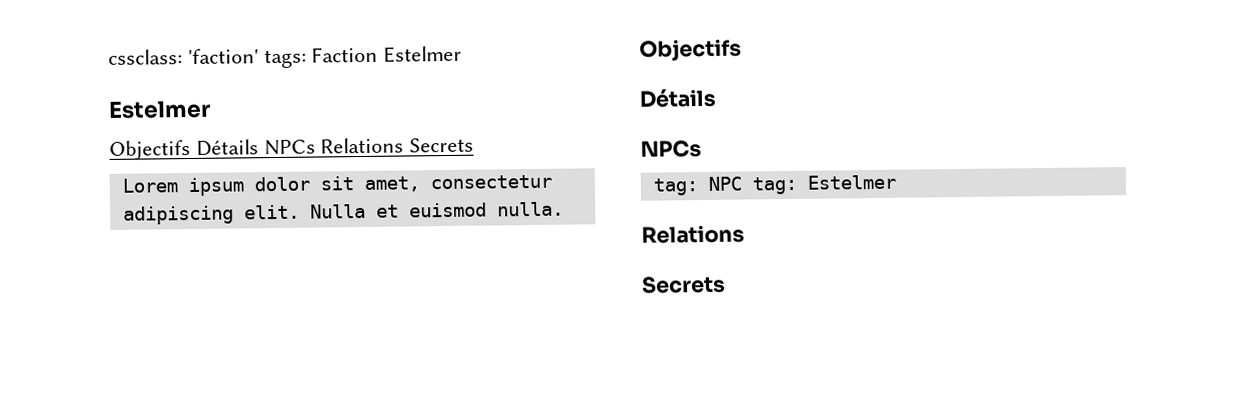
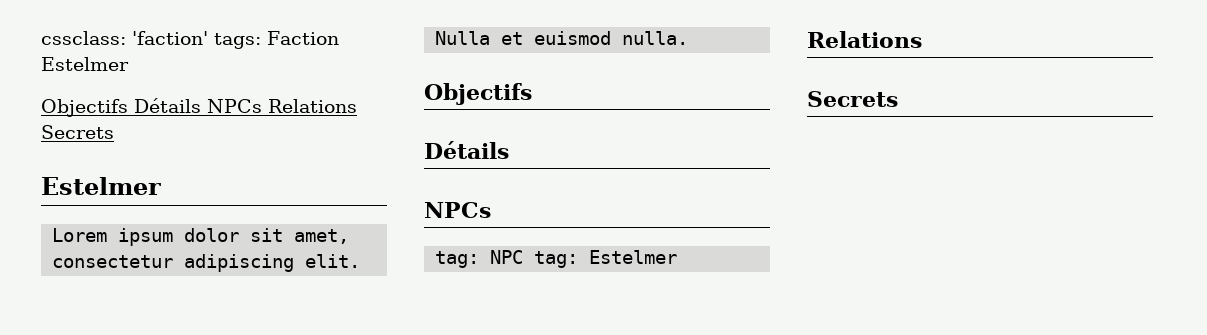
  cssclass: 'faction' tags: Faction Estelmer
- Estelmer
  Objectifs Détails NPCs Relations Secrets
+ Estelmer

